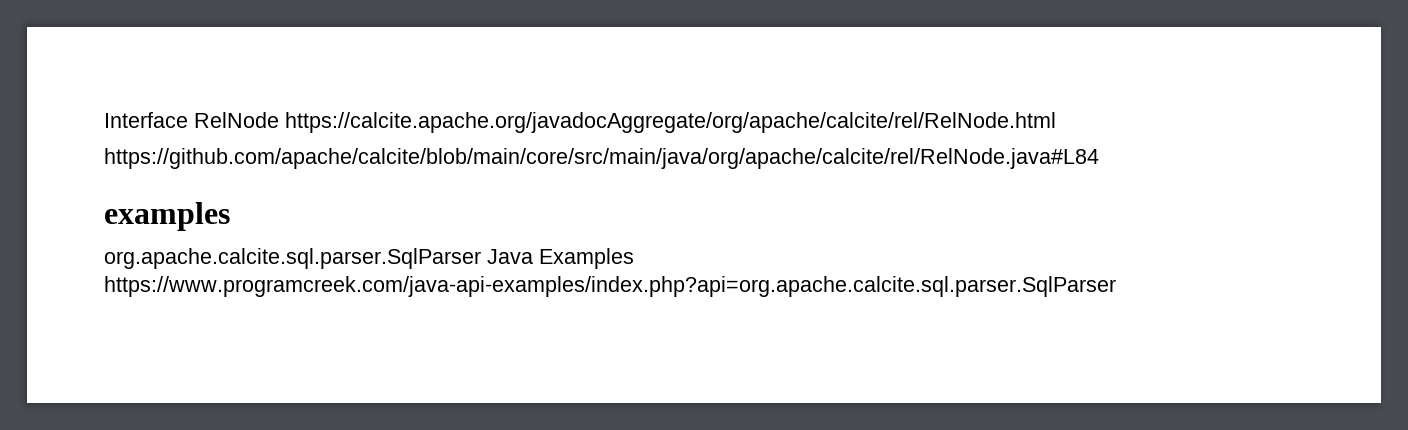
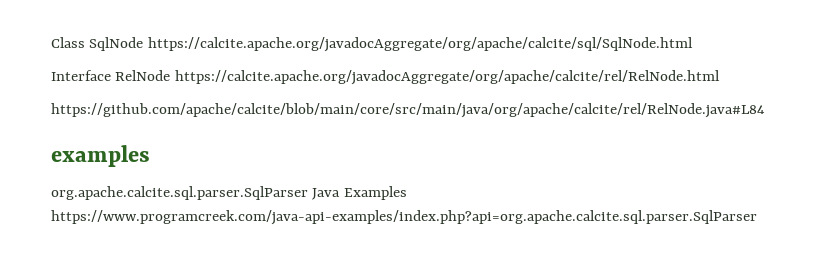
+ Class SqlNode https://calcite.apache.org/javadocAggregate/org/apache/calcite/sql/SqlNode.html

